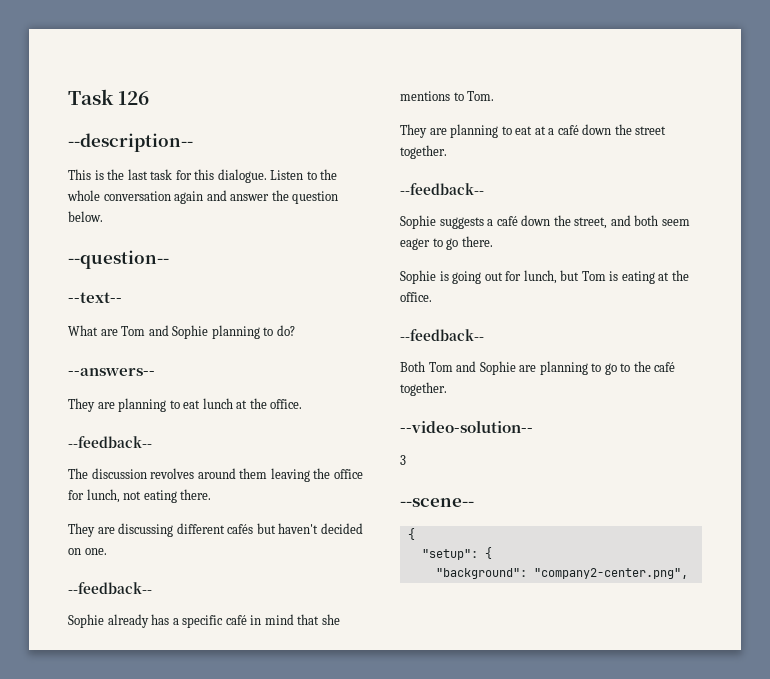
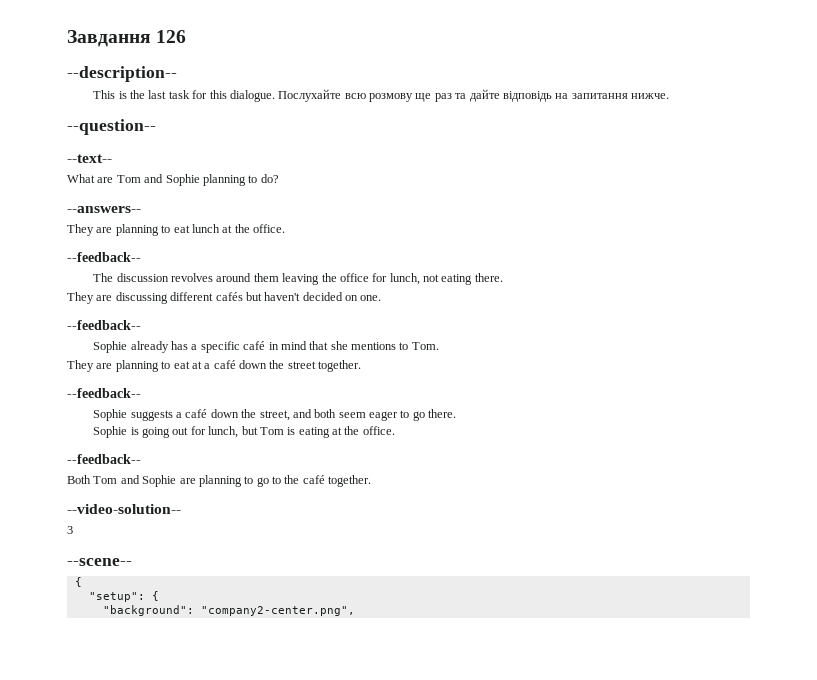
- Task 126
+ Завдання 126
- Listen to the whole conversation again and answer the question below.
+ Послухайте всю розмову ще раз та дайте відповідь на запитання нижче.

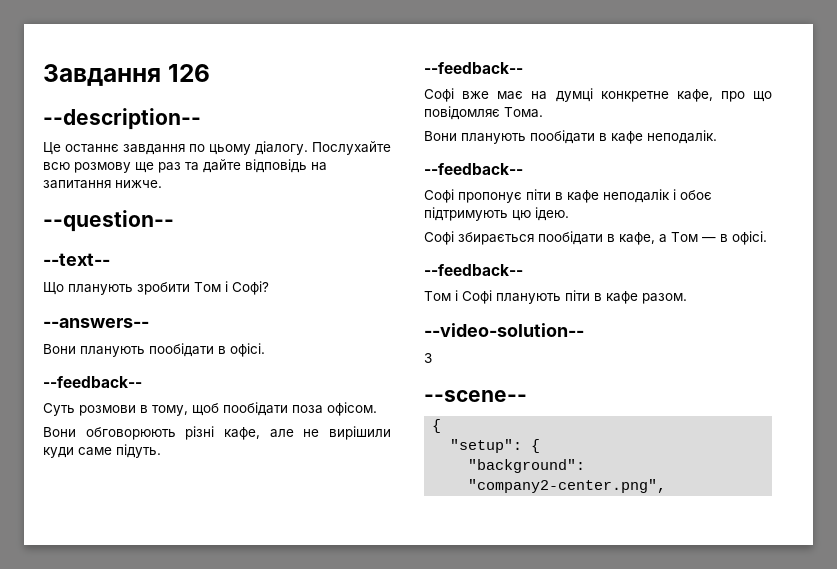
- This is the last task for this dialogue.
+ Це останнє завдання по цьому діалогу.
- What are Tom and Sophie planning to do?
+ Що планують зробити Том і Софі?
  --answers--
- They are planning to eat lunch at the office.
+ Вони планують пообідати в офісі.
  --feedback--
- The discussion revolves around them leaving the office for lunch, not eating there.
- They are discussing different cafés but haven't decided on one.
+ Суть розмови в тому, щоб пообідати поза офісом.
+ Вони обговорюють різні кафе, але не вирішили куди саме підуть.
  --feedback--
- Sophie already has a specific café in mind that she mentions to Tom.
- They are planning to eat at a café down the street together.
+ Софі вже має на думці конкретне кафе, про що повідомляє Тома.
+ Вони планують пообідати в кафе неподалік.
  --feedback--
- Sophie suggests a café down the street, and both seem eager to go there.
- Sophie is going out for lunch, but Tom is eating at the office.
+ Софі пропонує піти в кафе неподалік і обоє підтримують цю ідею.
+ Софі збирається пообідати в кафе, а Том — в офісі.
  --feedback--
- Both Tom and Sophie are planning to go to the café together.
+ Том і Софі планують піти в кафе разом.

